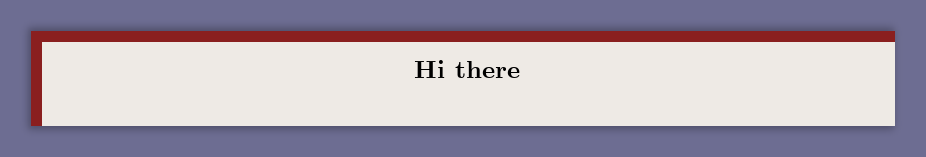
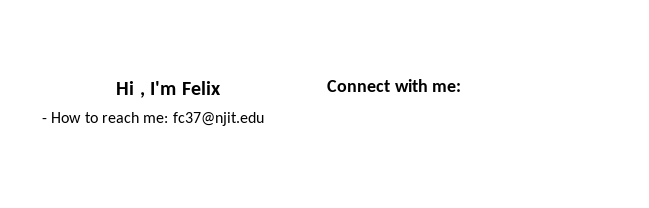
- Hi there
+ Hi , I'm Felix
+ - How to reach me: fc37@njit.edu
+ Connect with me:

